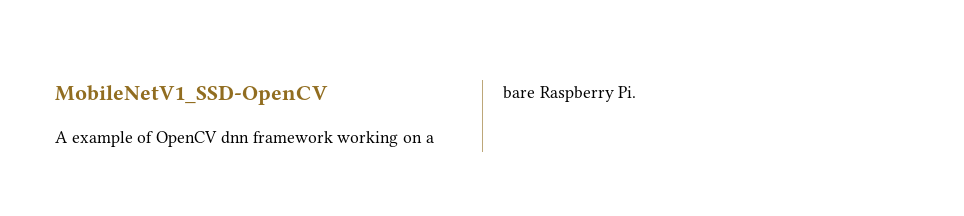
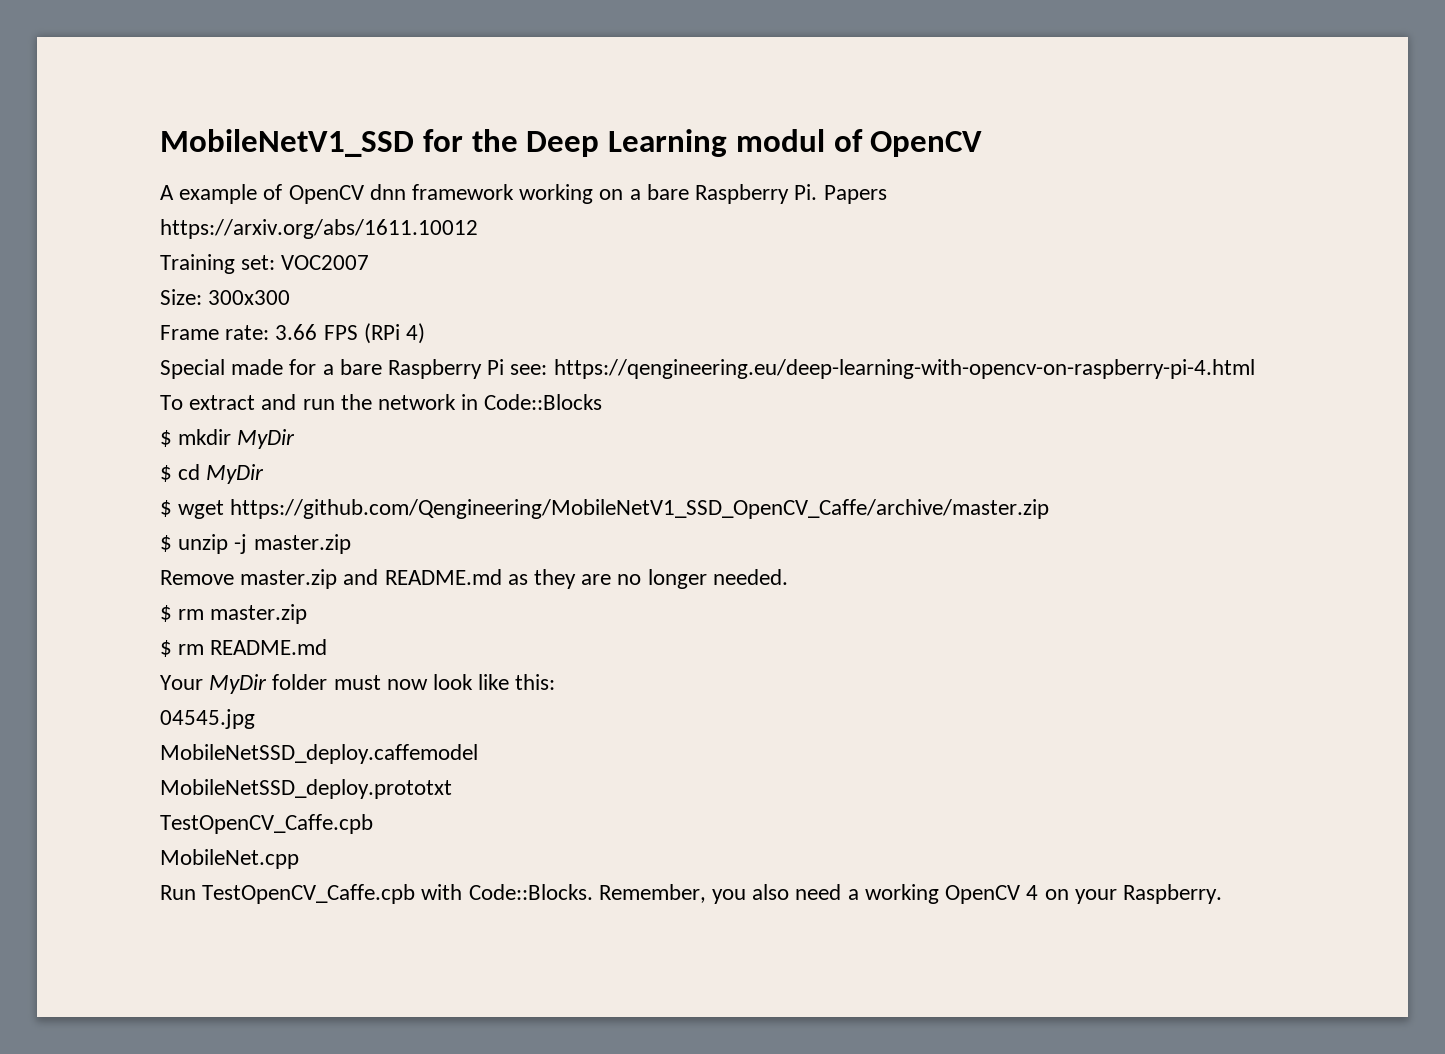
- MobileNetV1_SSD-OpenCV
+ MobileNetV1_SSD for the Deep Learning modul of OpenCV
- A example of OpenCV dnn framework working on a bare Raspberry Pi.
+ A example of OpenCV dnn framework working on a bare Raspberry Pi. Papers
+ https://arxiv.org/abs/1611.10012
+ Training set: VOC2007
+ Size: 300x300
+ Frame rate: 3.66 FPS (RPi 4)
+ Special made for a bare Raspberry Pi see: https://qengineering.eu/deep-learning-with-opencv-on-raspberry-pi-4.html
+ To extract and run the network in Code::Blocks
+ $ mkdir MyDir
+ $ cd MyDir
+ $ wget https://github.com/Qengineering/MobileNetV1_SSD_OpenCV_Caffe/archive/master.zip
+ $ unzip -j master.zip
+ Remove master.zip and README.md as they are no longer needed.
+ $ rm master.zip
+ $ rm README.md
+ Your MyDir folder must now look like this:
+ 04545.jpg
+ MobileNetSSD_deploy.caffemodel
+ MobileNetSSD_deploy.prototxt
+ TestOpenCV_Caffe.cpb
+ MobileNet.cpp
+ Run TestOpenCV_Caffe.cpb with Code::Blocks. Remember, you also need a working OpenCV 4 on your Raspberry.

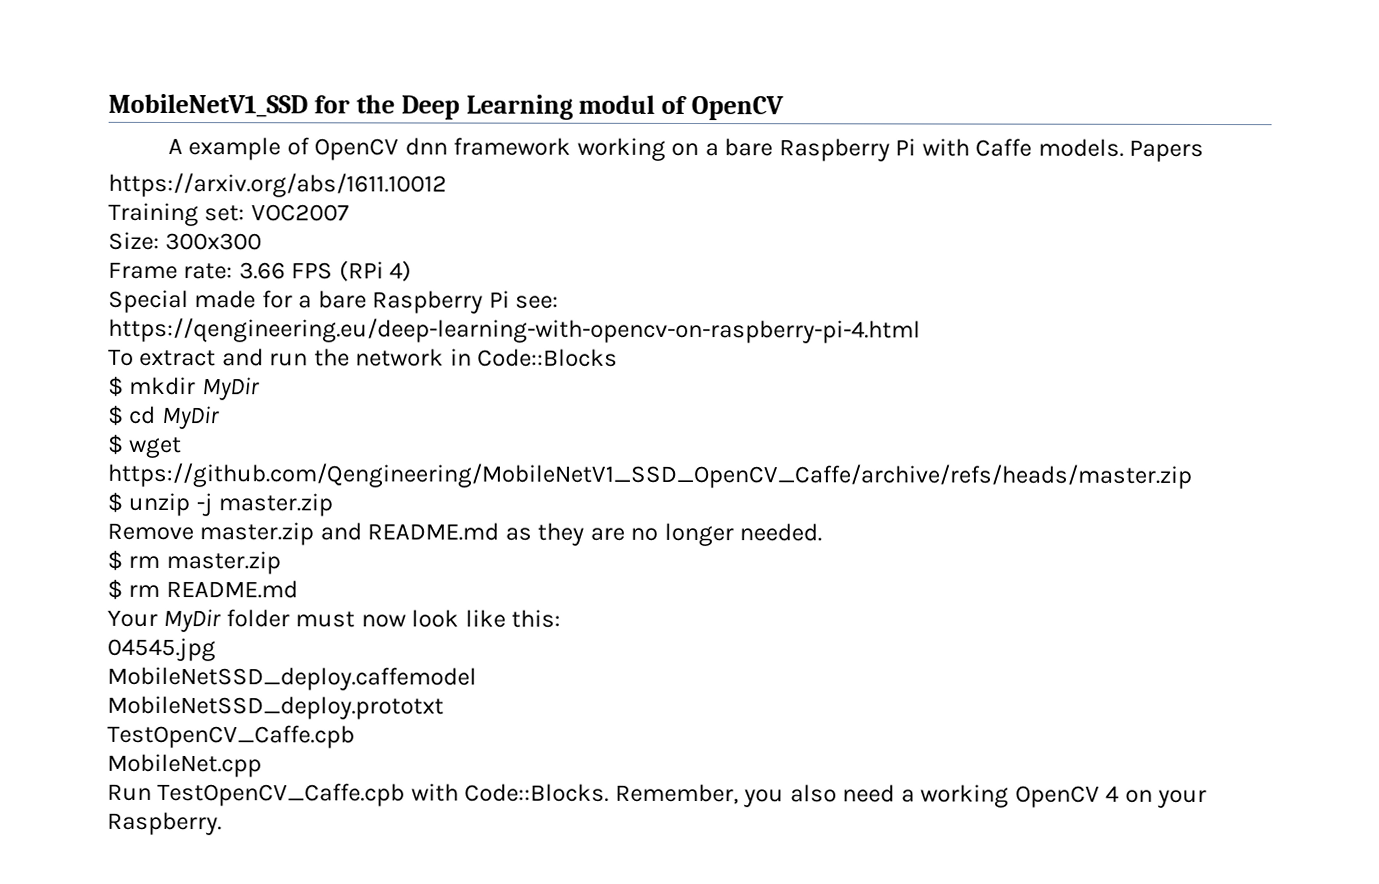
- A example of OpenCV dnn framework working on a bare Raspberry Pi. Papers
+ A example of OpenCV dnn framework working on a bare Raspberry Pi with Caffe models. Papers
- $ wget https://github.com/Qengineering/MobileNetV1_SSD_OpenCV_Caffe/archive/master.zip
+ $ wget https://github.com/Qengineering/MobileNetV1_SSD_OpenCV_Caffe/archive/refs/heads/master.zip

